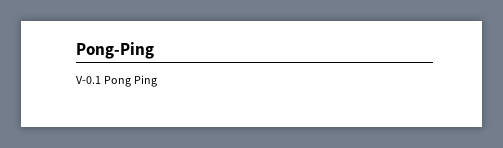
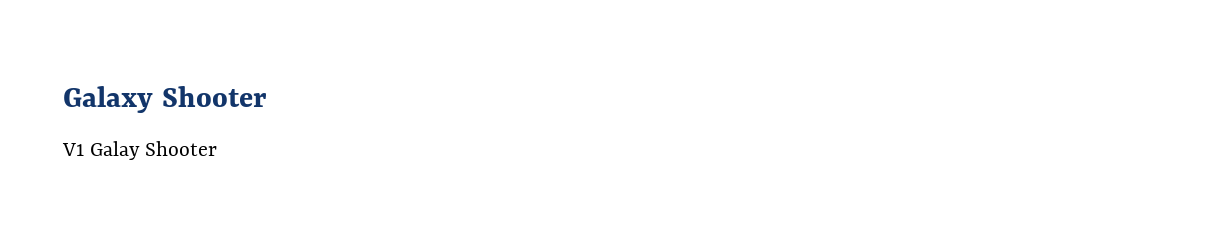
- Pong-Ping
- V-0.1 Pong Ping
+ Galaxy Shooter
+ V1 Galay Shooter

